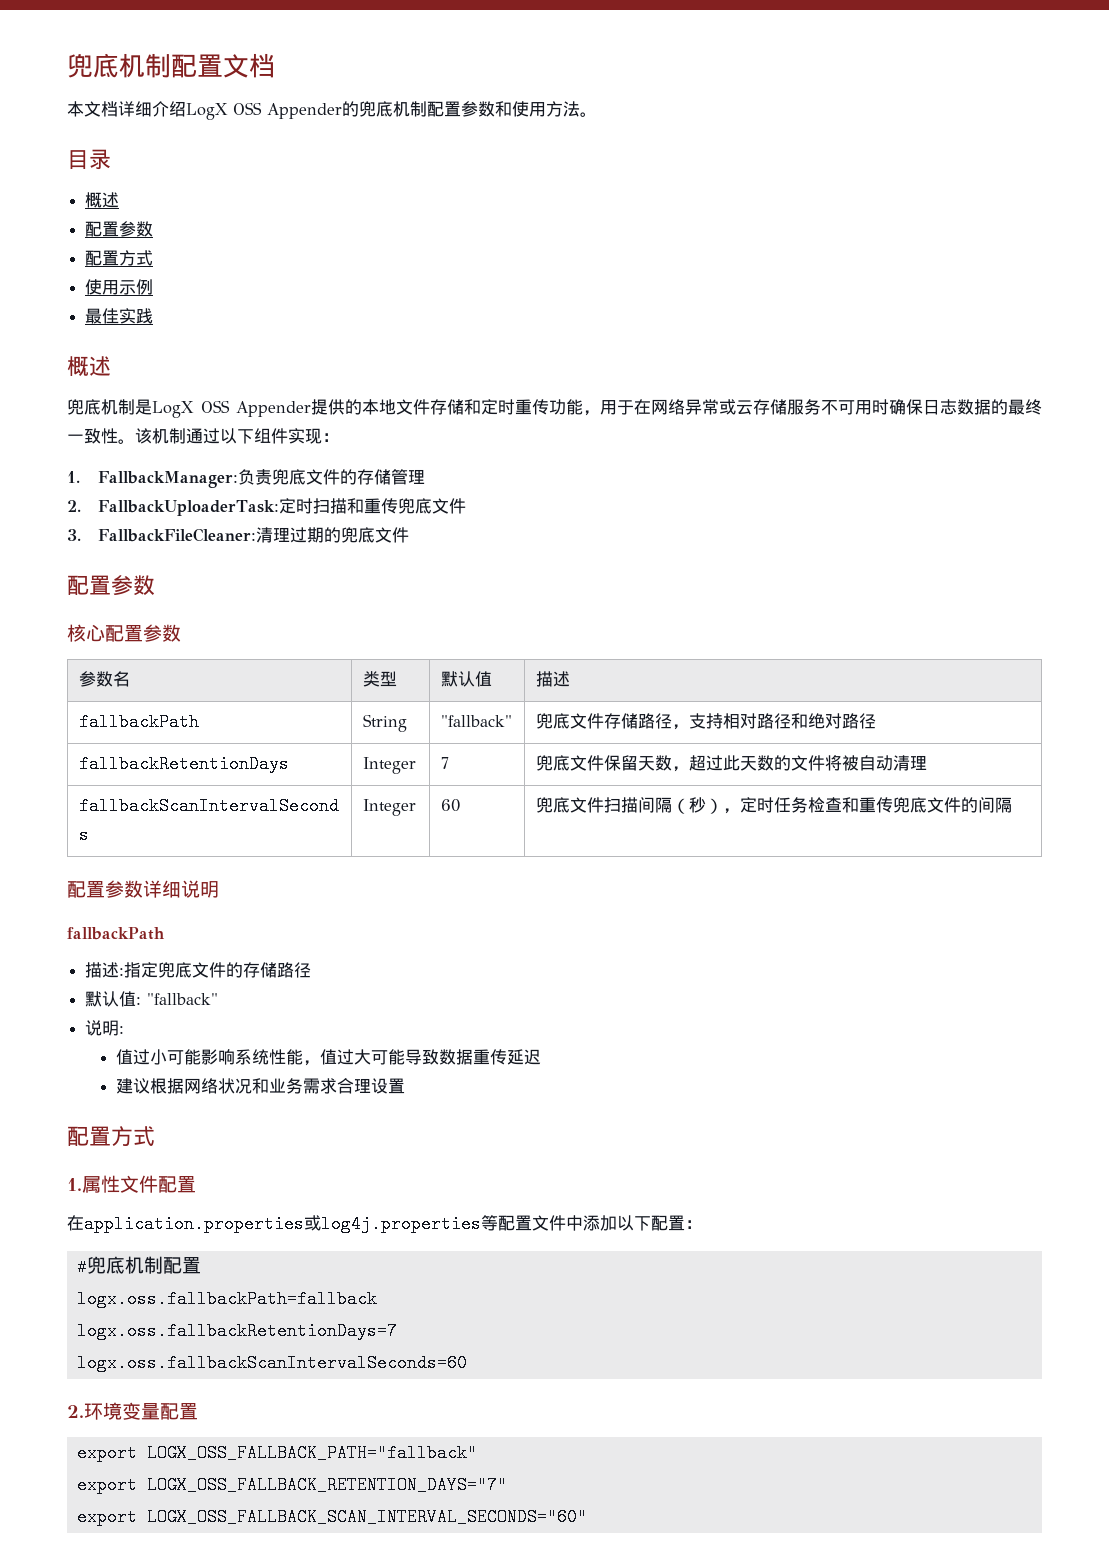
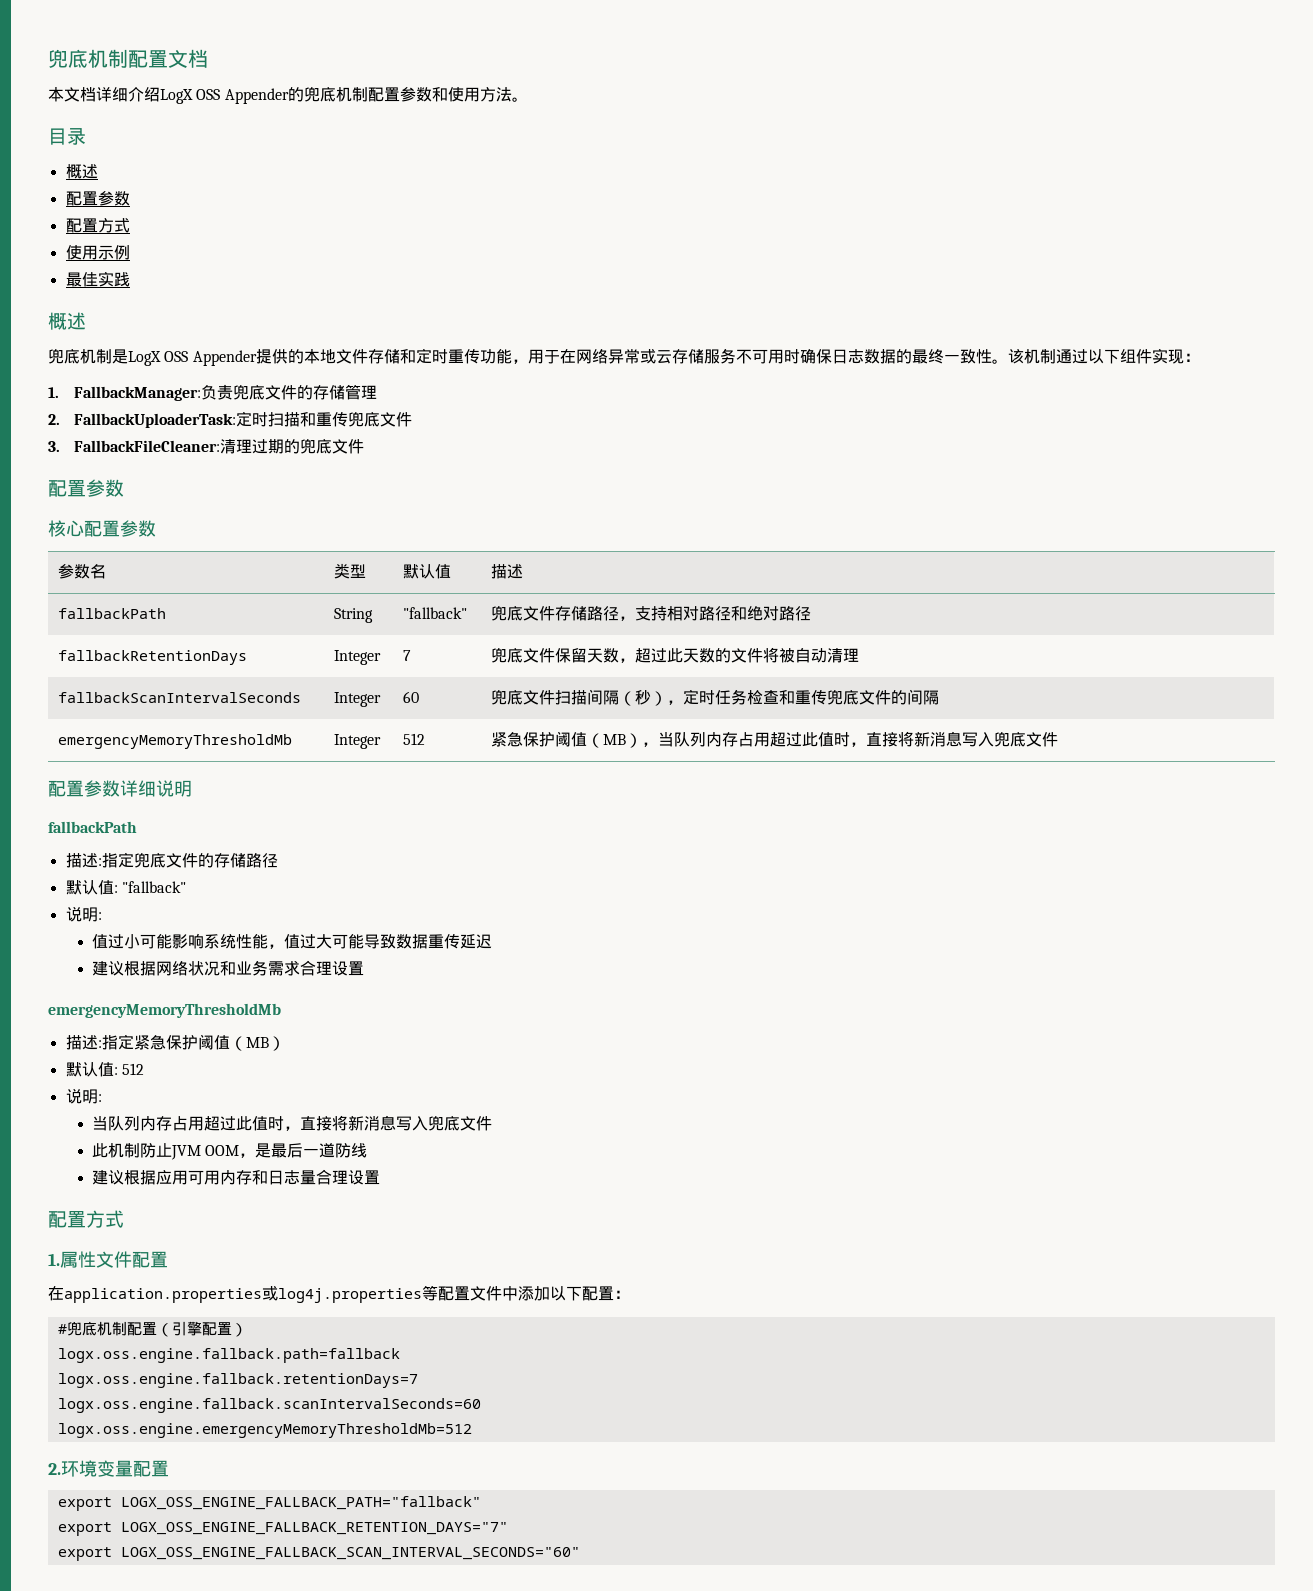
+ emergencyMemoryThresholdMb | Integer | 512 | 紧急保护阈值（MB），当队列内存占用超过此值时，直接将新消息写入兜底文件
  建议根据网络状况和业务需求合理设置
+ emergencyMemoryThresholdMb
+ 描述:指定紧急保护阈值（MB）
+ 默认值: 512
+ 说明:
+ 当队列内存占用超过此值时，直接将新消息写入兜底文件
+ 此机制防止JVM OOM，是最后一道防线
+ 建议根据应用可用内存和日志量合理设置
- #兜底机制配置
- logx.oss.fallbackPath=fallback
- logx.oss.fallbackRetentionDays=7
- logx.oss.fallbackScanIntervalSeconds=60
+ #兜底机制配置（引擎配置）
+ logx.oss.engine.fallback.path=fallback
+ logx.oss.engine.fallback.retentionDays=7
+ logx.oss.engine.fallback.scanIntervalSeconds=60
+ logx.oss.engine.emergencyMemoryThresholdMb=512
- export LOGX_OSS_FALLBACK_PATH="fallback"
- export LOGX_OSS_FALLBACK_RETENTION_DAYS="7"
- export LOGX_OSS_FALLBACK_SCAN_INTERVAL_SECONDS="60"
+ export LOGX_OSS_ENGINE_FALLBACK_PATH="fallback"
+ export LOGX_OSS_ENGINE_FALLBACK_RETENTION_DAYS="7"
+ export LOGX_OSS_ENGINE_FALLBACK_SCAN_INTERVAL_SECONDS="60"

